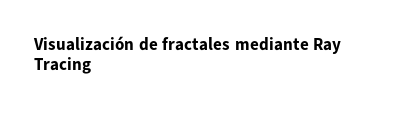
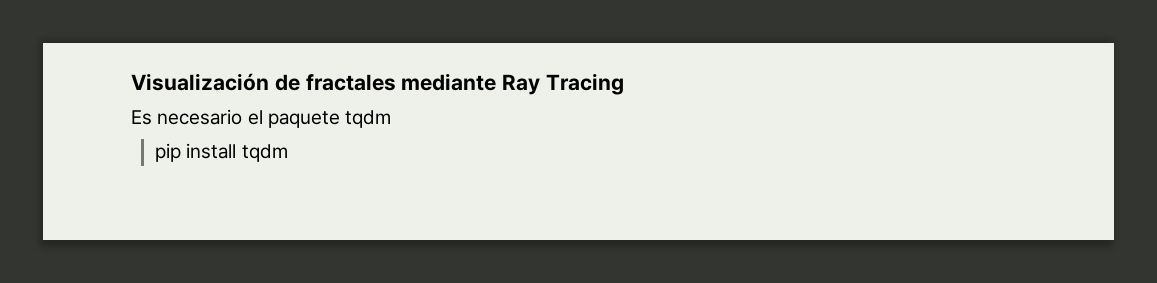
+ Es necesario el paquete tqdm
+ pip install tqdm

